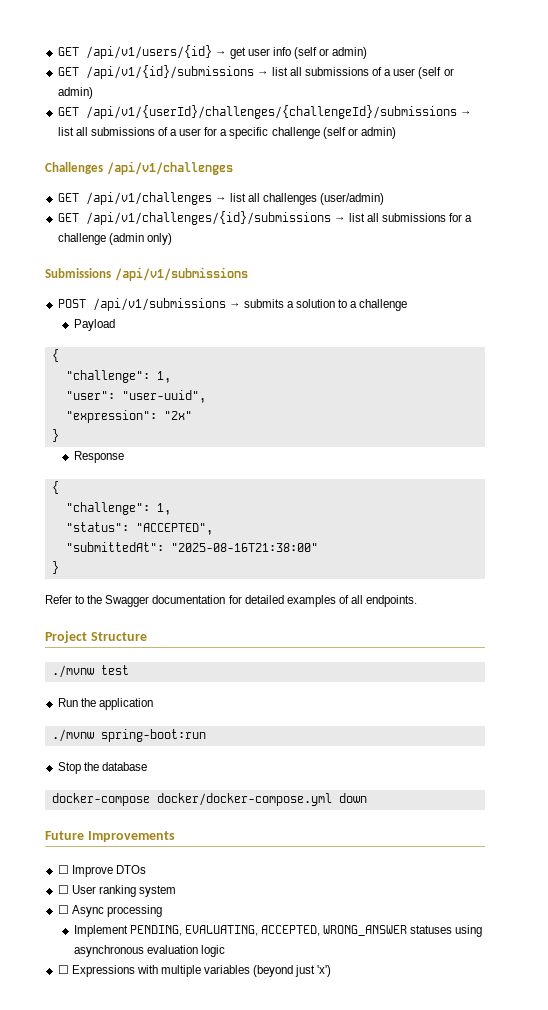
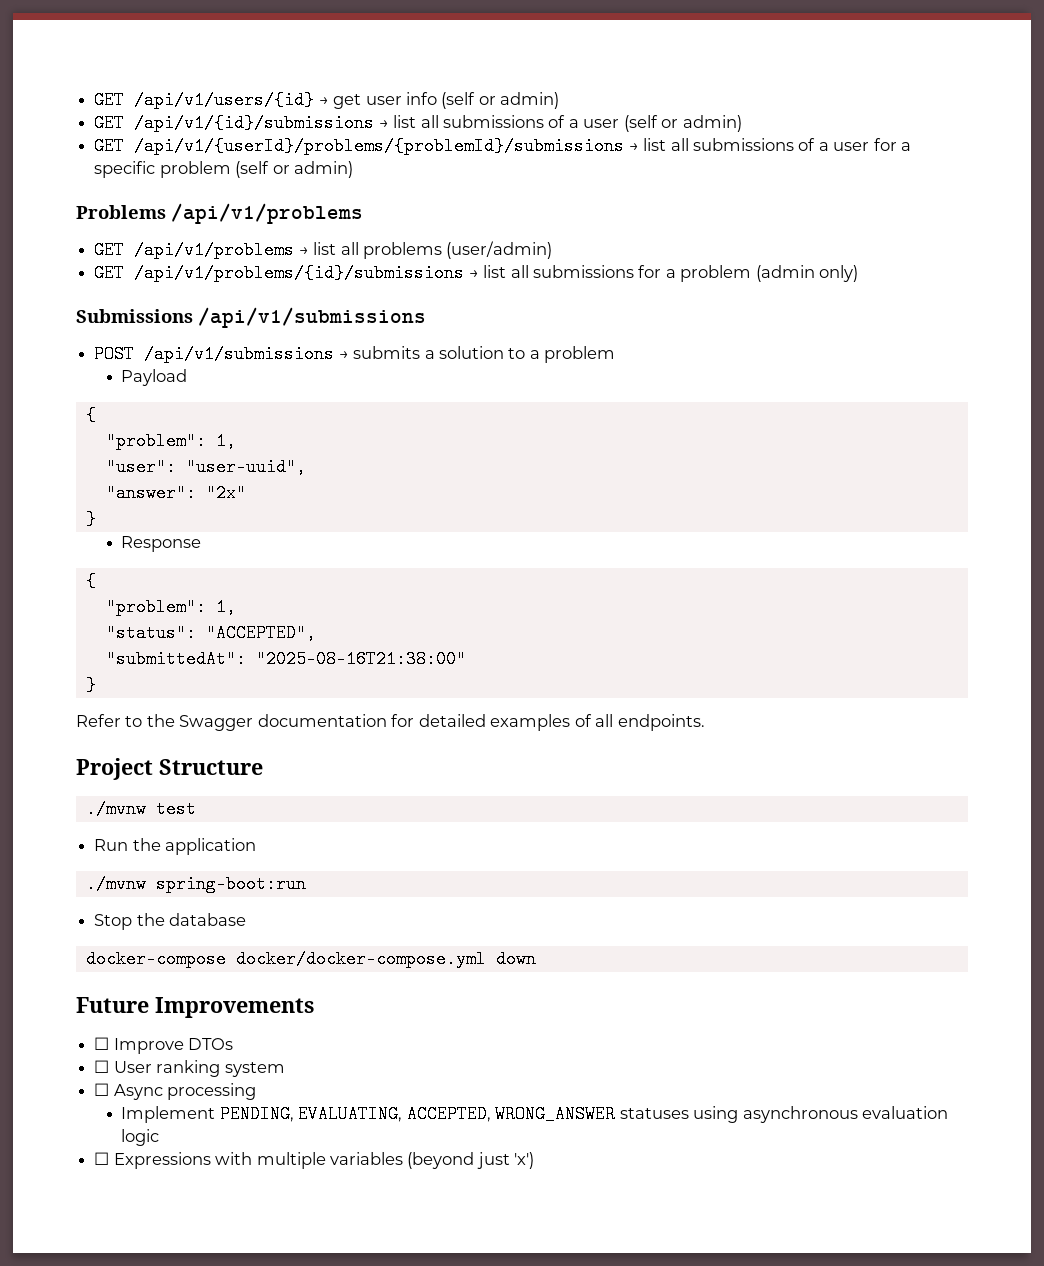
- GET /api/v1/{userId}/challenges/{challengeId}/submissions → list all submissions of a user for a specific challenge (self or admin)
- Challenges /api/v1/challenges
- GET /api/v1/challenges → list all challenges (user/admin)
+ GET /api/v1/{userId}/problems/{problemId}/submissions → list all submissions of a user for a specific problem (self or admin)
+ Problems /api/v1/problems
+ GET /api/v1/problems → list all problems (user/admin)
- GET /api/v1/challenges/{id}/submissions → list all submissions for a challenge (admin only)
+ GET /api/v1/problems/{id}/submissions → list all submissions for a problem (admin only)
- POST /api/v1/submissions → submits a solution to a challenge
+ POST /api/v1/submissions → submits a solution to a problem
  Payload
  {
- "challenge": 1,
+ "problem": 1,
- "expression": "2x"
+ "answer": "2x"
  Response
  {
- "challenge": 1,
+ "problem": 1,

